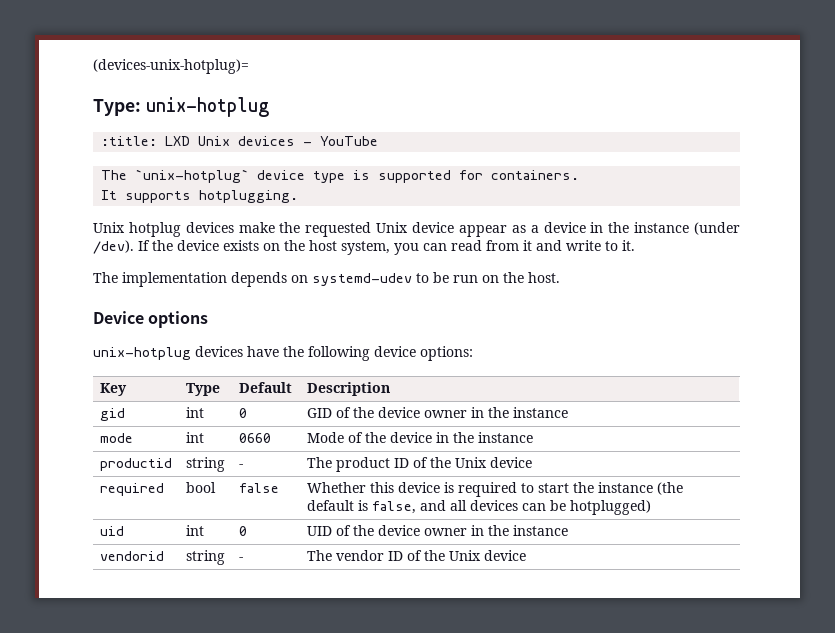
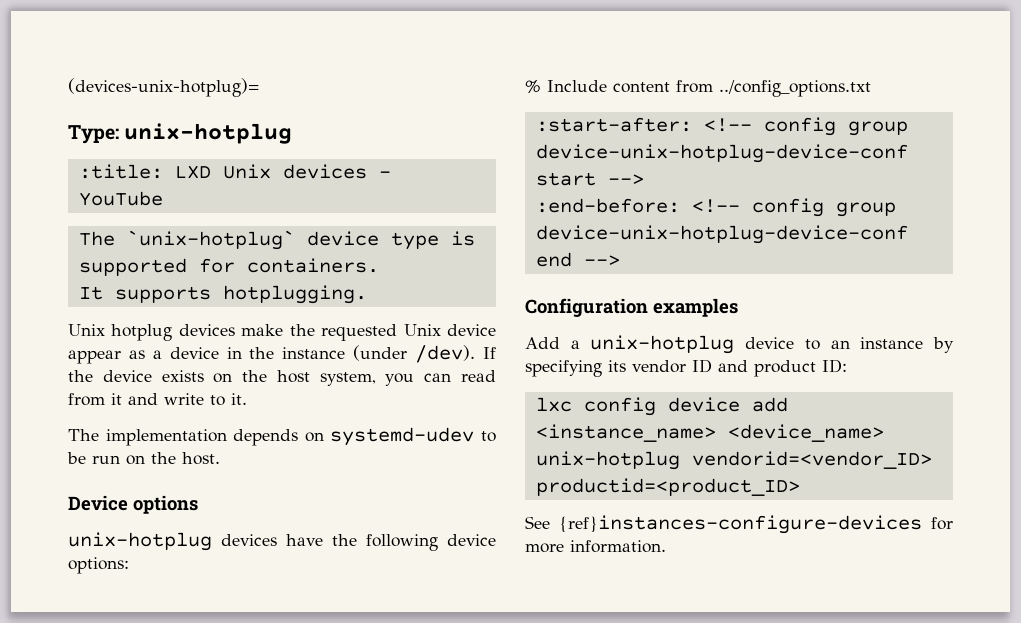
- Key | Type | Default | Description
- gid | int | 0 | GID of the device owner in the instance
- mode | int | 0660 | Mode of the device in the instance
- productid | string | - | The product ID of the Unix device
- required | bool | false | Whether this device is required to start the instance (the default is false, and all devices can be hotplugged)
- uid | int | 0 | UID of the device owner in the instance
- vendorid | string | - | The vendor ID of the Unix device
+ % Include content from ../config_options.txt
+ :start-after: <!-- config group device-unix-hotplug-device-conf start -->
+ :end-before: <!-- config group device-unix-hotplug-device-conf end -->
+ Configuration examples
+ Add a unix-hotplug device to an instance by specifying its vendor ID and product ID:
+ lxc config device add <instance_name> <device_name> unix-hotplug vendorid=<vendor_ID> productid=<product_ID>
+ See {ref}instances-configure-devices for more information.

